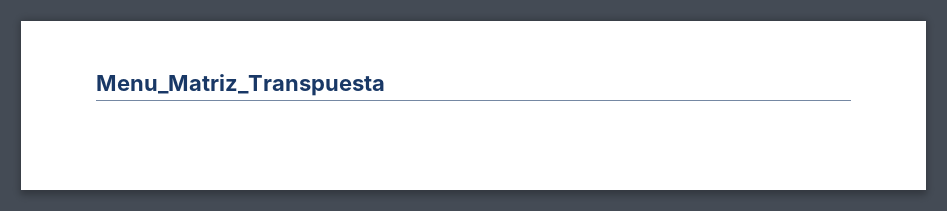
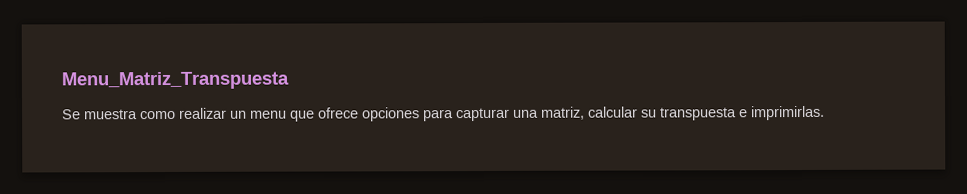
+ Se muestra como realizar un menu que ofrece opciones para capturar una matriz, calcular su transpuesta e imprimirlas.

